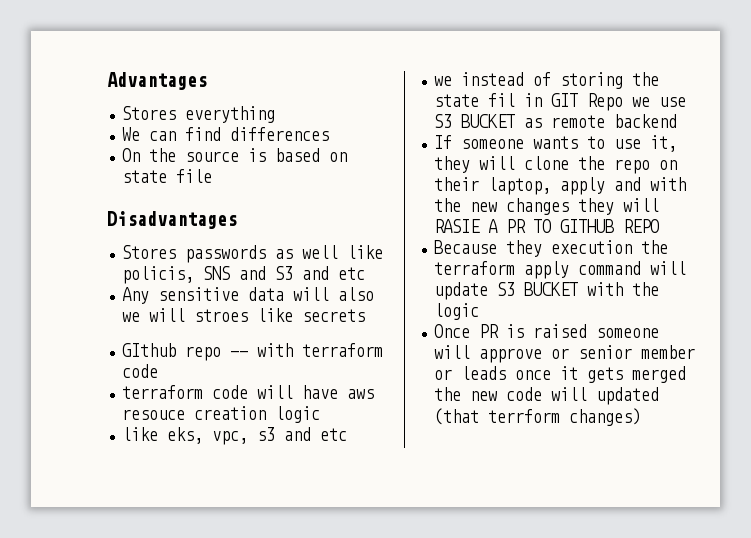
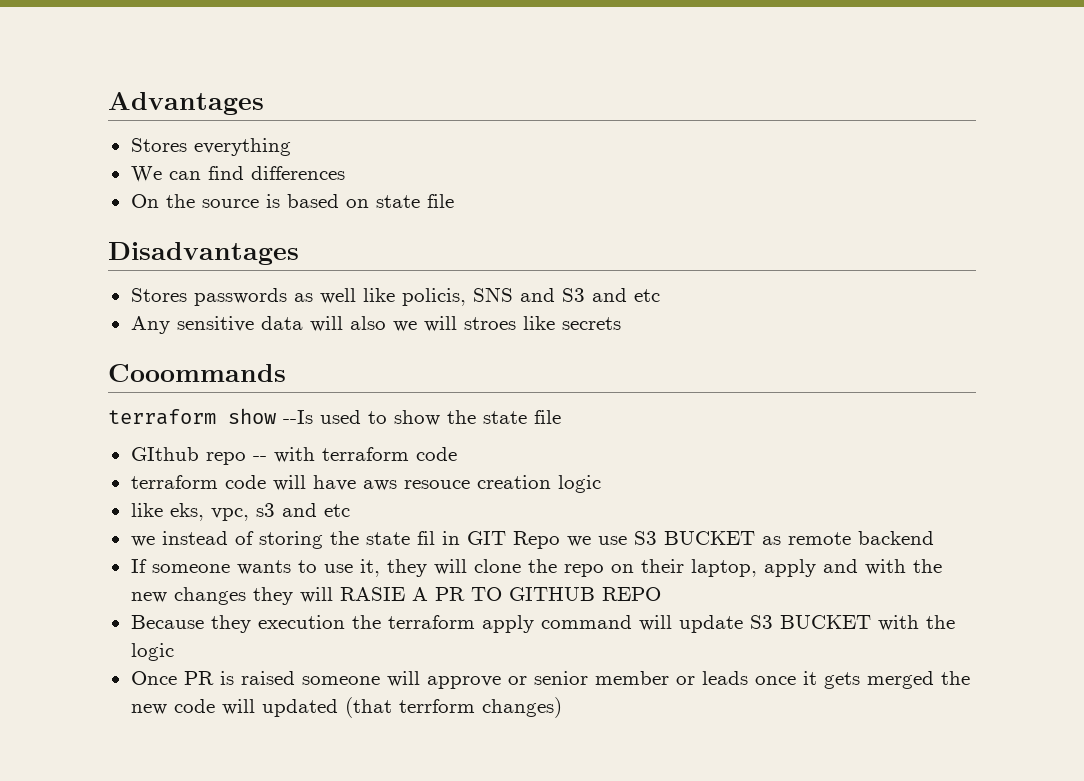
+ Cooommands
+ terraform show --Is used to show the state file

